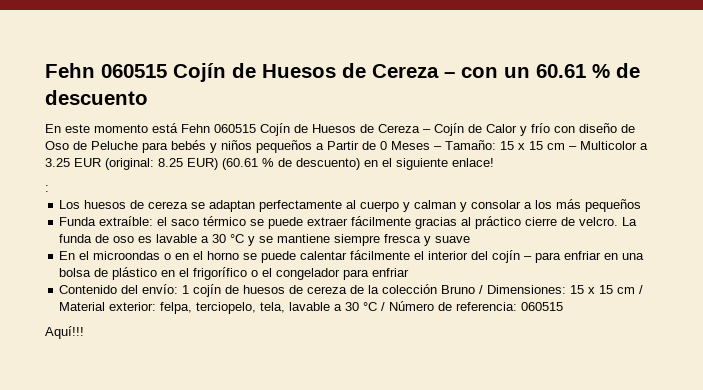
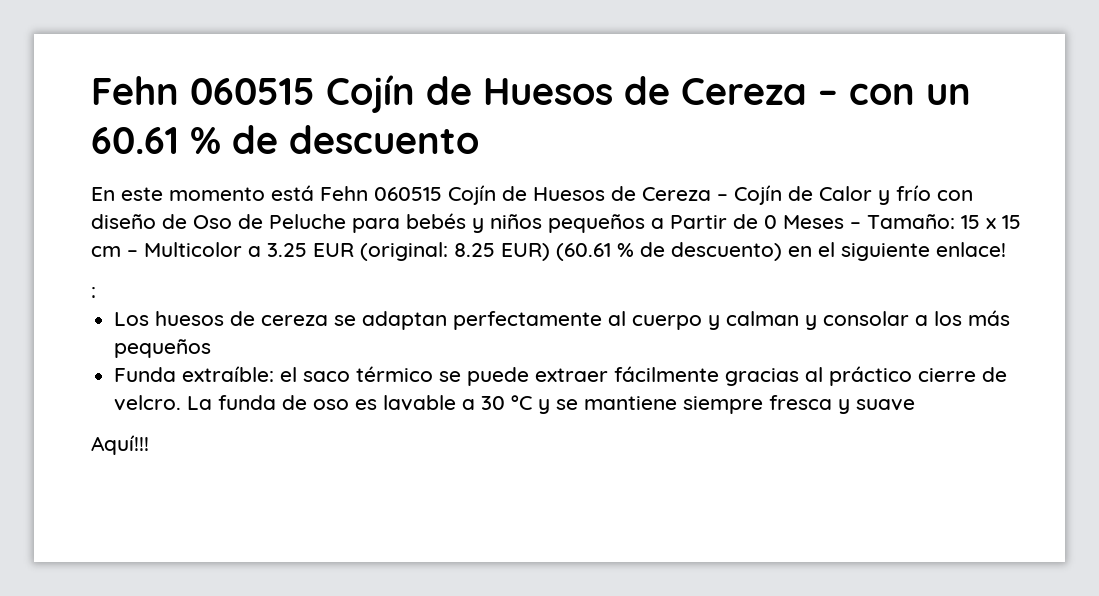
- En el microondas o en el horno se puede calentar fácilmente el interior del cojín – para enfriar en una bolsa de plástico en el frigorífico o el congelador para enfriar
- Contenido del envío: 1 cojín de huesos de cereza de la colección Bruno / Dimensiones: 15 x 15 cm / Material exterior: felpa, terciopelo, tela, lavable a 30 °C / Número de referencia: 060515

